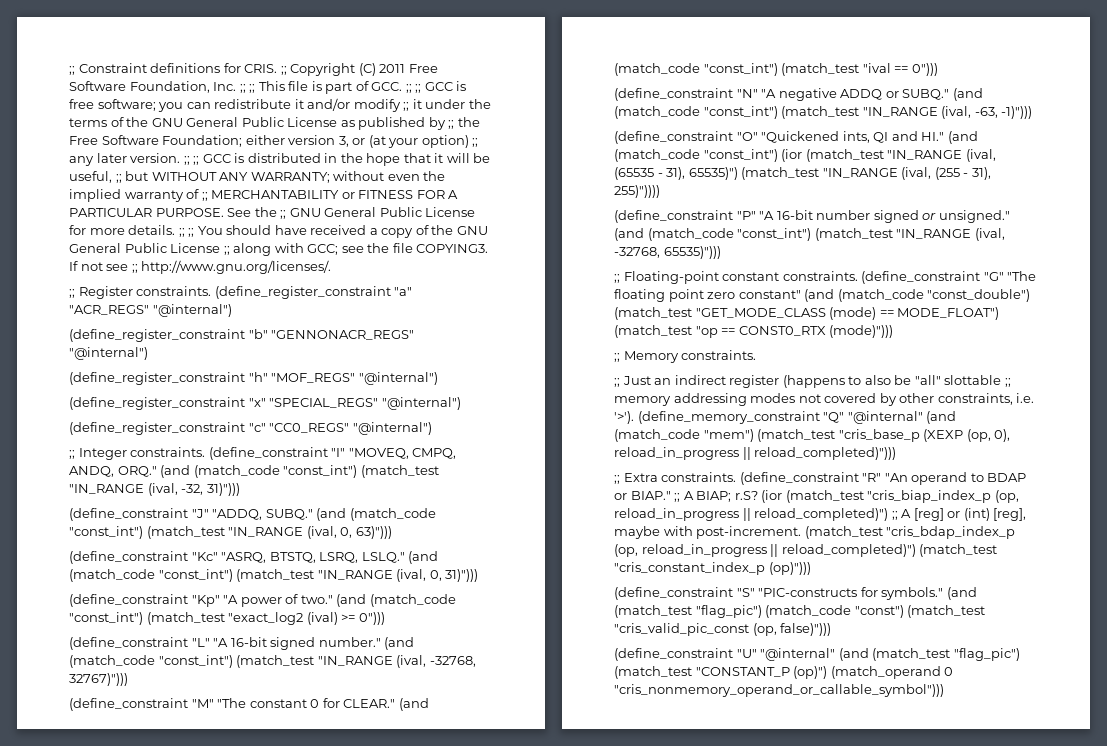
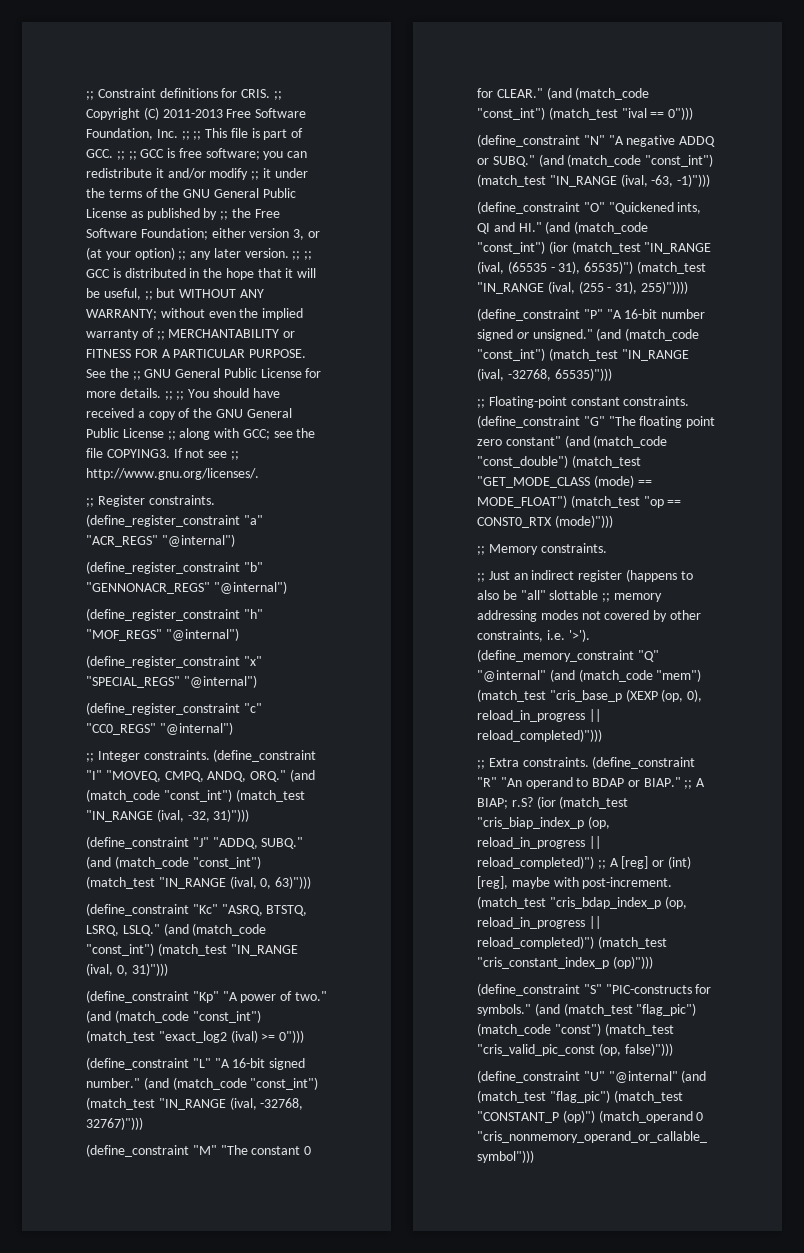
- Copyright (C) 2011 Free Software Foundation, Inc. ;;
+ Copyright (C) 2011-2013 Free Software Foundation, Inc. ;;

